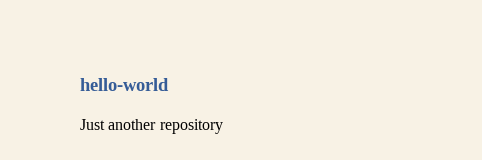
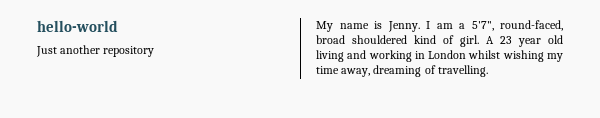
+ My name is Jenny. I am a 5'7", round-faced, broad shouldered kind of girl. A 23 year old living and working in London whilst wishing my time away, dreaming of travelling.

